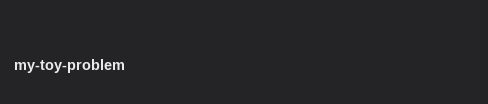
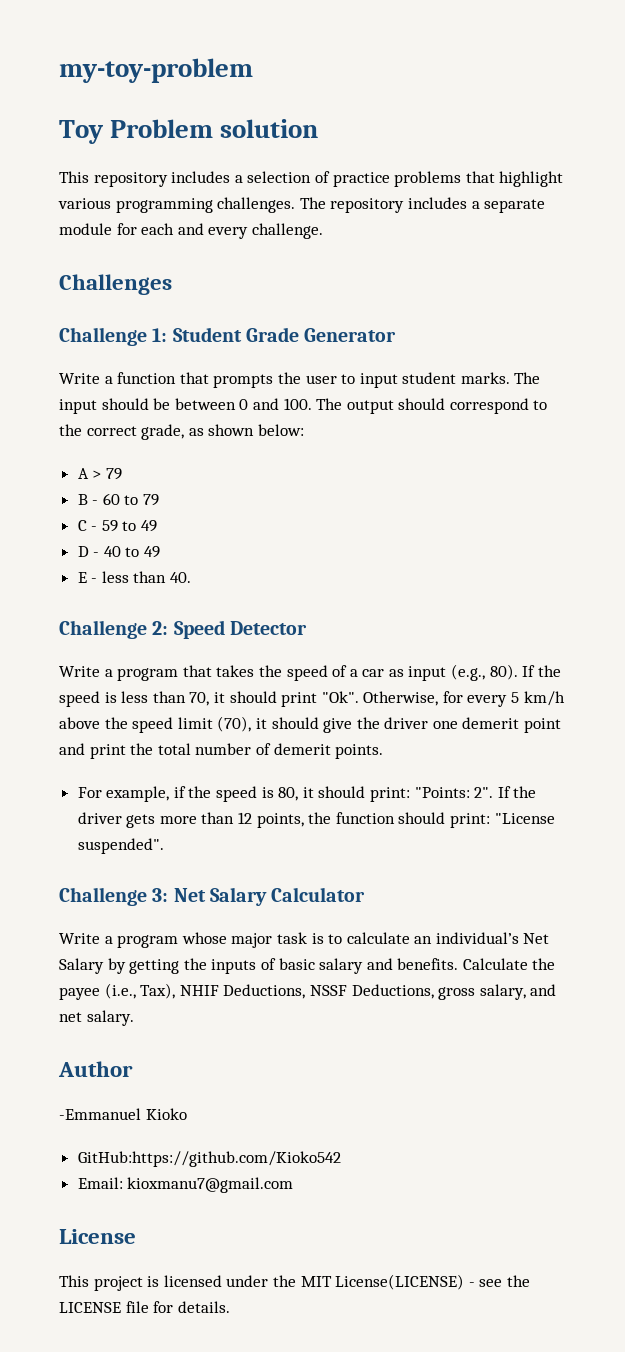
+ Toy Problem solution
+ This repository includes a selection of practice problems that highlight various programming challenges. The repository includes a separate module for each and every challenge.
+ Challenges
+ Challenge 1: Student Grade Generator
+ Write a function that prompts the user to input student marks. The input should be between 0 and 100. The output should correspond to the correct grade, as shown below:
+ A > 79
+ B - 60 to 79
+ C - 59 to 49
+ D - 40 to 49
+ E - less than 40.
+ Challenge 2: Speed Detector
+ Write a program that takes the speed of a car as input (e.g., 80). If the speed is less than 70, it should print "Ok". Otherwise, for every 5 km/h above the speed limit (70), it should give the driver one demerit point and print the total number of demerit points.
+ For example, if the speed is 80, it should print: "Points: 2". If the driver gets more than 12 points, the function should print: "License suspended".
+ Challenge 3: Net Salary Calculator
+ Write a program whose major task is to calculate an individual’s Net Salary by getting the inputs of basic salary and benefits. Calculate the payee (i.e., Tax), NHIF Deductions, NSSF Deductions, gross salary, and net salary.
+ Author
+ -Emmanuel Kioko
+ GitHub:https://github.com/Kioko542
+ Email: kioxmanu7@gmail.com
+ License
+ This project is licensed under the MIT License(LICENSE) - see the LICENSE file for details.

